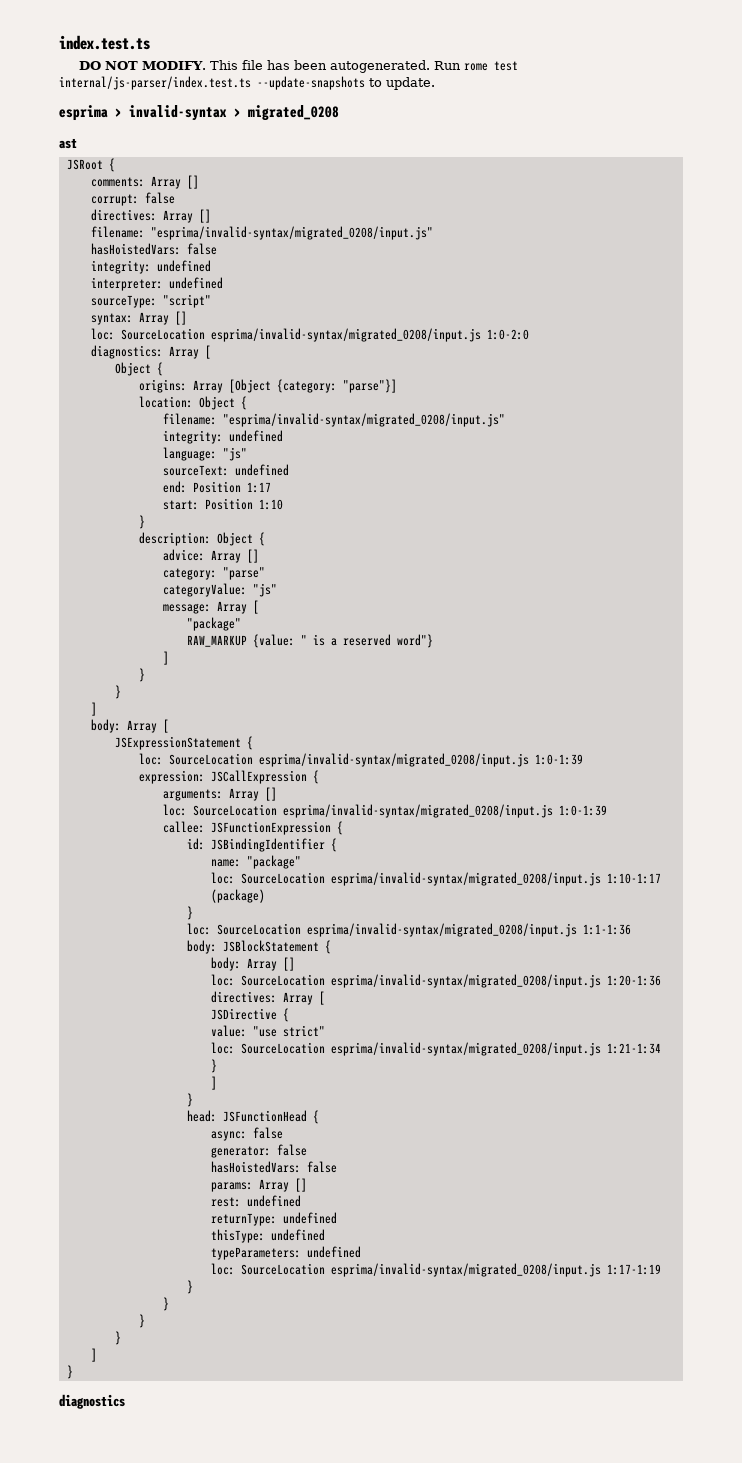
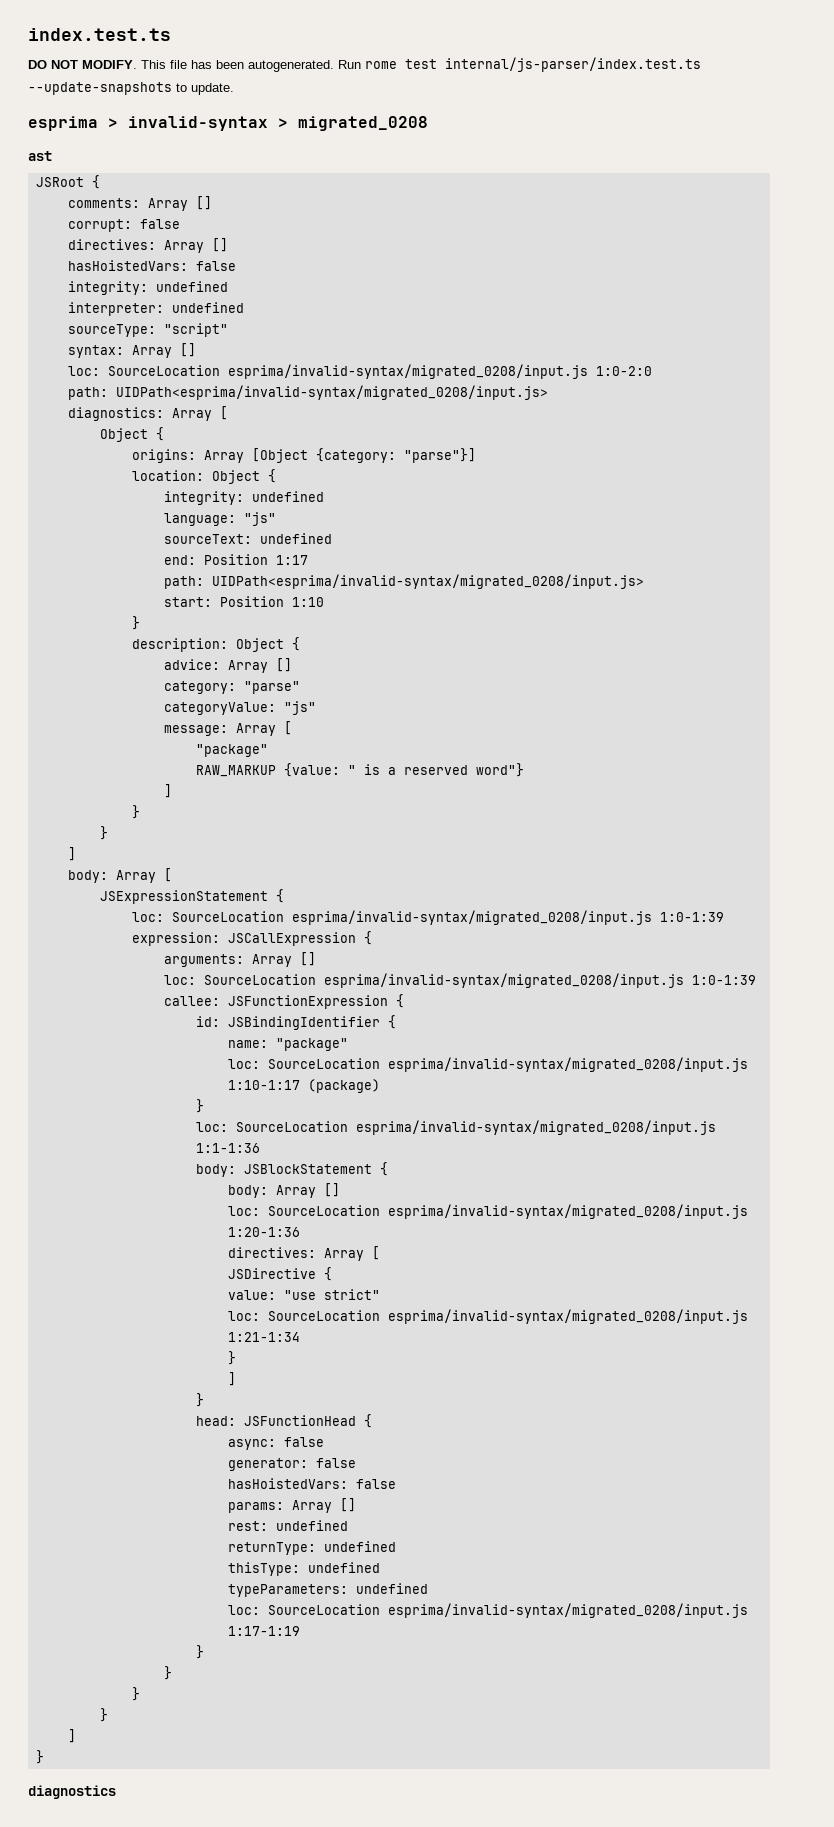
  directives: Array []
- filename: "esprima/invalid-syntax/migrated_0208/input.js"
  loc: SourceLocation esprima/invalid-syntax/migrated_0208/input.js 1:0-2:0
+ path: UIDPath<esprima/invalid-syntax/migrated_0208/input.js>
  location: Object {
- filename: "esprima/invalid-syntax/migrated_0208/input.js"
  end: Position 1:17
+ path: UIDPath<esprima/invalid-syntax/migrated_0208/input.js>

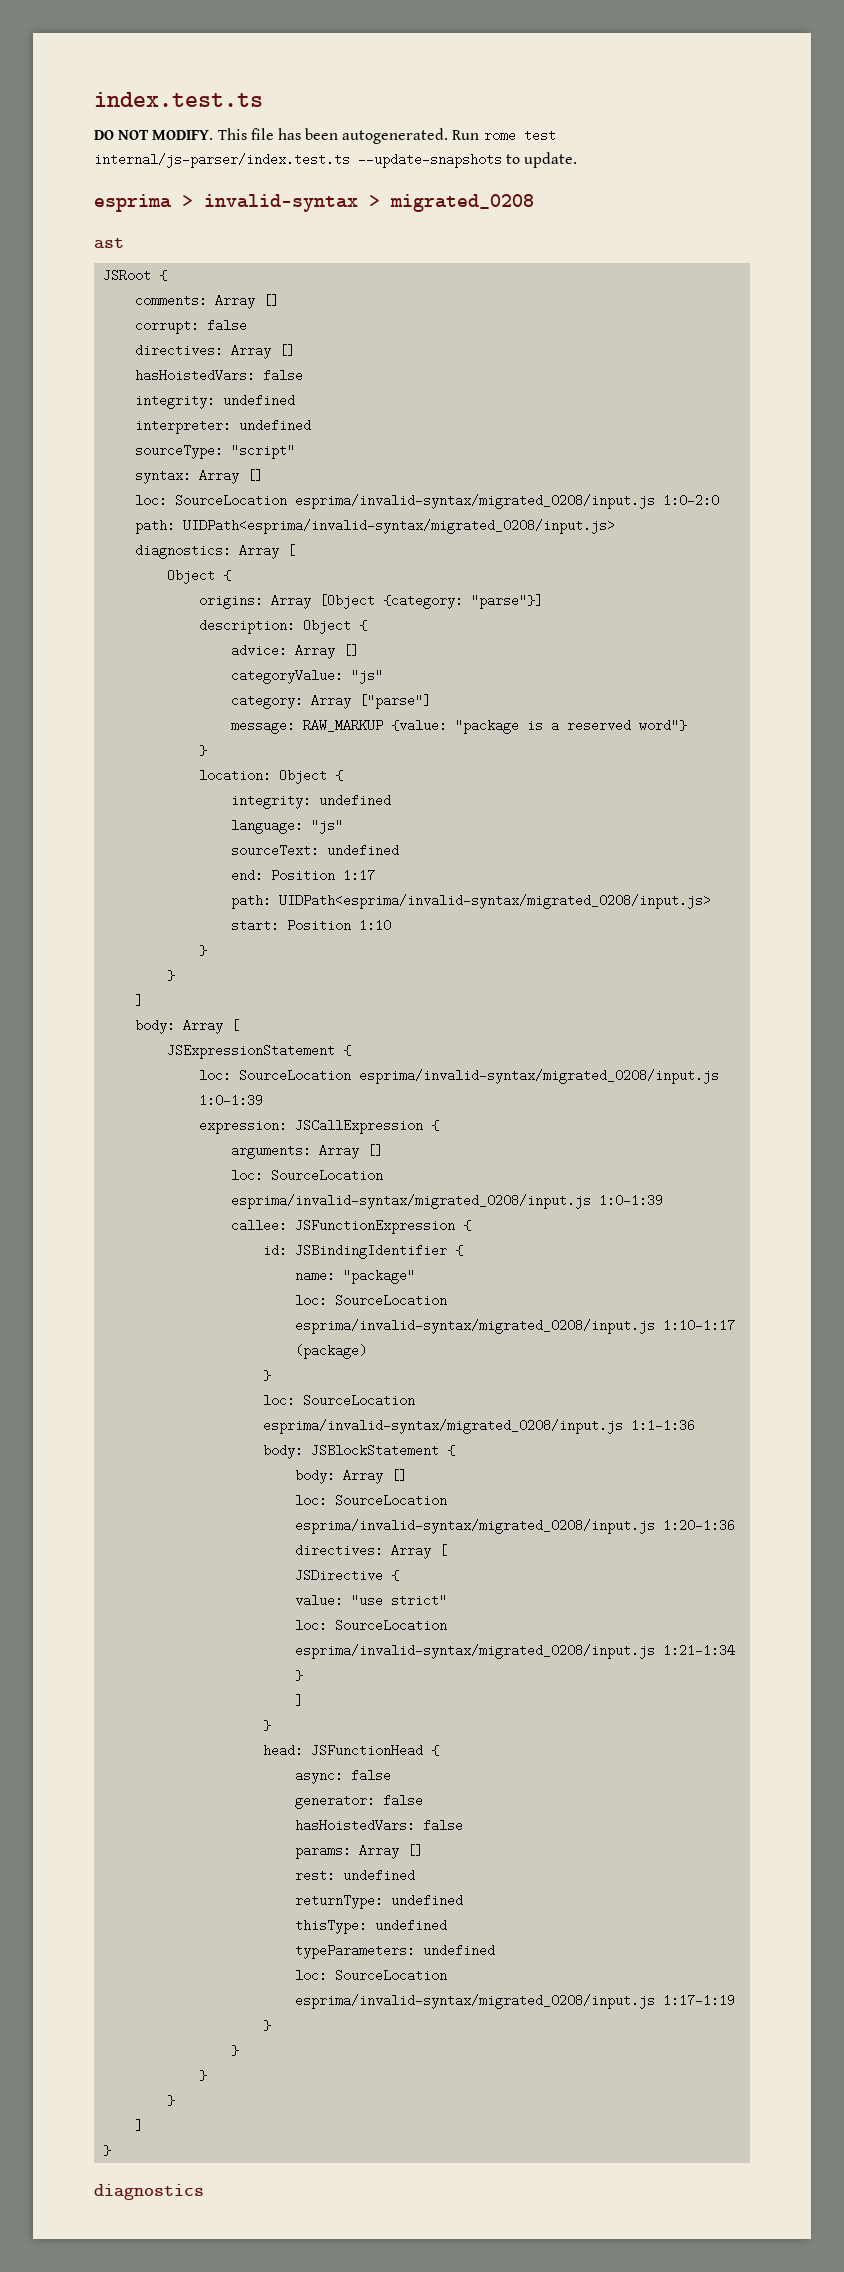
+ description: Object {
+ advice: Array []
+ categoryValue: "js"
+ category: Array ["parse"]
+ message: RAW_MARKUP {value: "package is a reserved word"}
+ }
- description: Object {
- advice: Array []
- category: "parse"
- categoryValue: "js"
- message: Array [
- "package"
- RAW_MARKUP {value: " is a reserved word"}
- ]
- }

